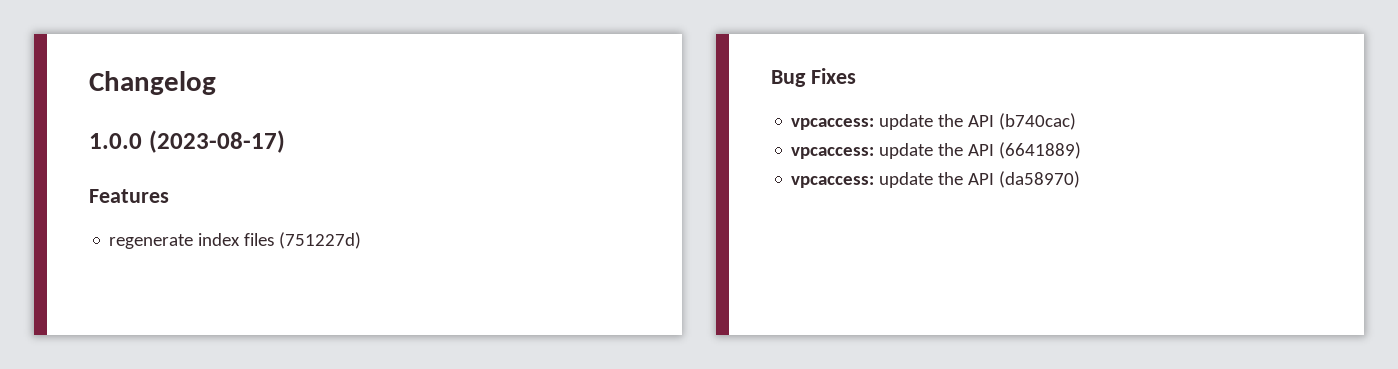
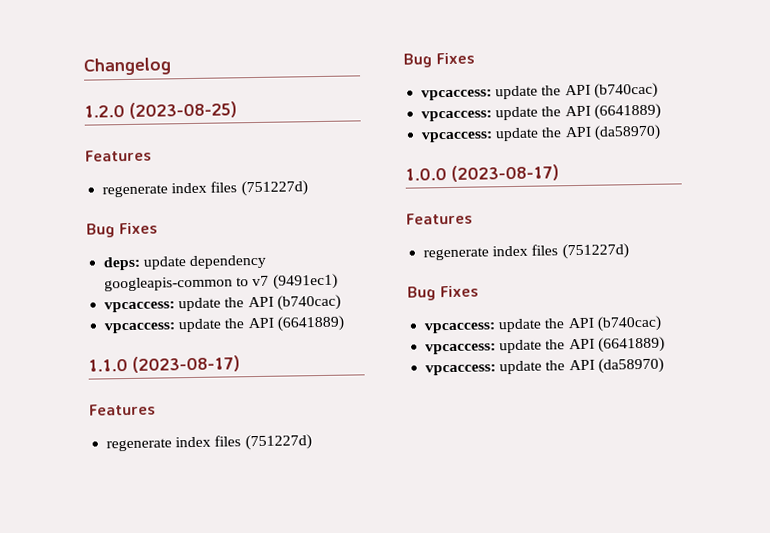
+ 1.2.0 (2023-08-25)
+ Features
+ regenerate index files (751227d)
+ Bug Fixes
+ deps: update dependency googleapis-common to v7 (9491ec1)
+ vpcaccess: update the API (b740cac)
+ vpcaccess: update the API (6641889)
+ 1.1.0 (2023-08-17)
+ Features
+ regenerate index files (751227d)
+ Bug Fixes
+ vpcaccess: update the API (b740cac)
+ vpcaccess: update the API (6641889)
+ vpcaccess: update the API (da58970)

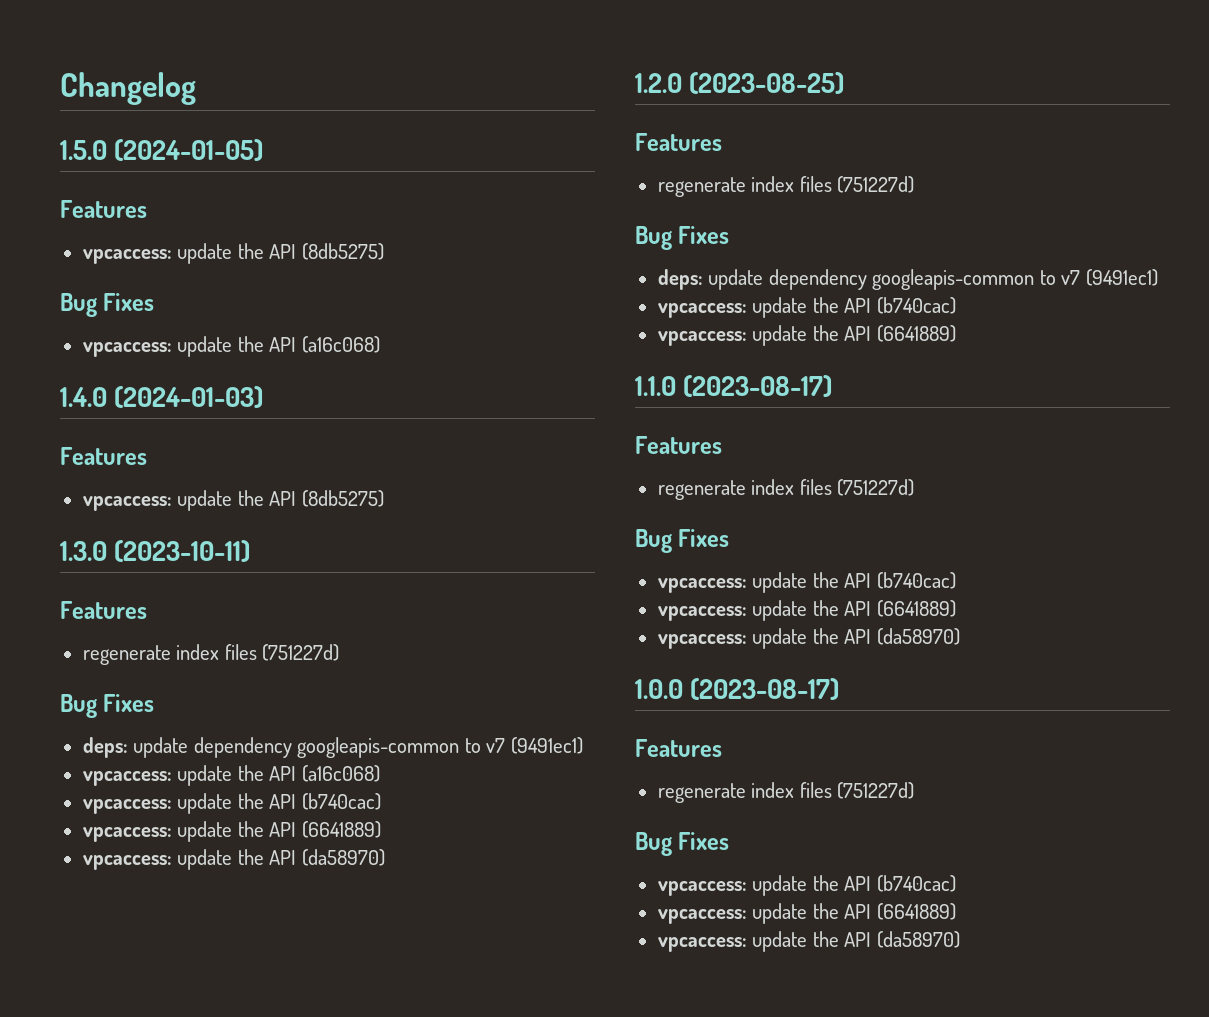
+ 1.5.0 (2024-01-05)
+ Features
+ vpcaccess: update the API (8db5275)
+ Bug Fixes
+ vpcaccess: update the API (a16c068)
+ 1.4.0 (2024-01-03)
+ Features
+ vpcaccess: update the API (8db5275)
+ 1.3.0 (2023-10-11)
+ Features
+ regenerate index files (751227d)
+ Bug Fixes
+ deps: update dependency googleapis-common to v7 (9491ec1)
+ vpcaccess: update the API (a16c068)
+ vpcaccess: update the API (b740cac)
+ vpcaccess: update the API (6641889)
+ vpcaccess: update the API (da58970)

